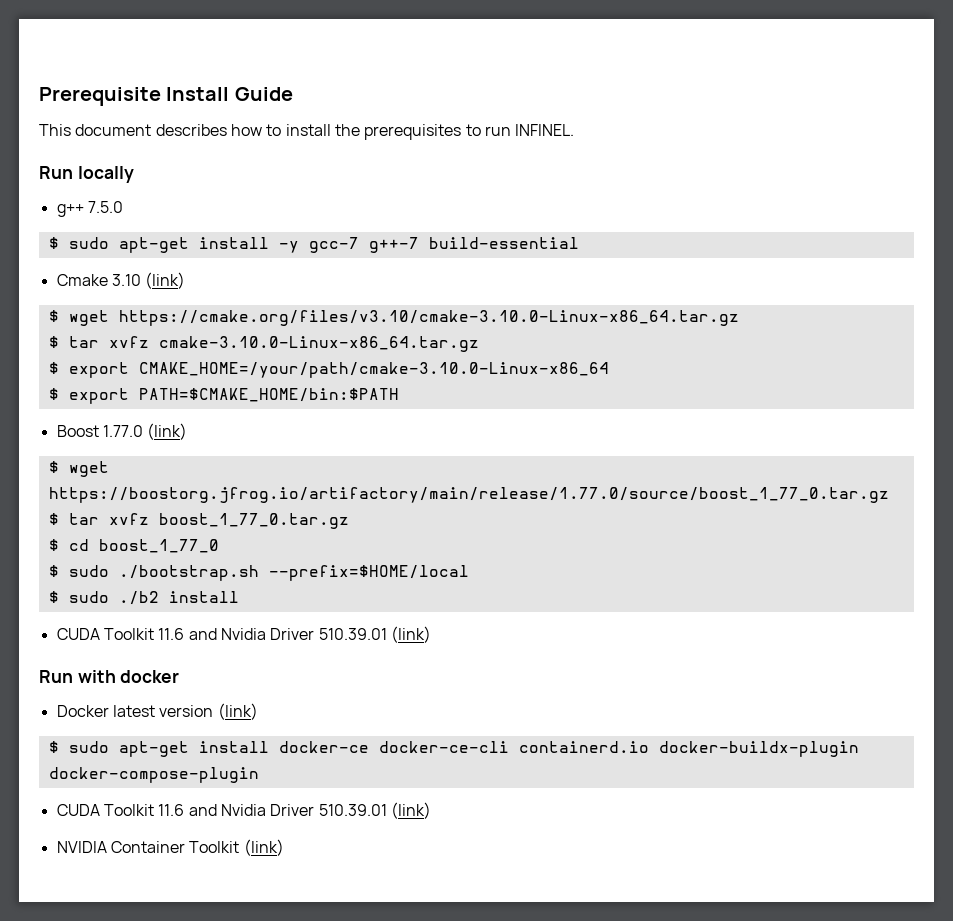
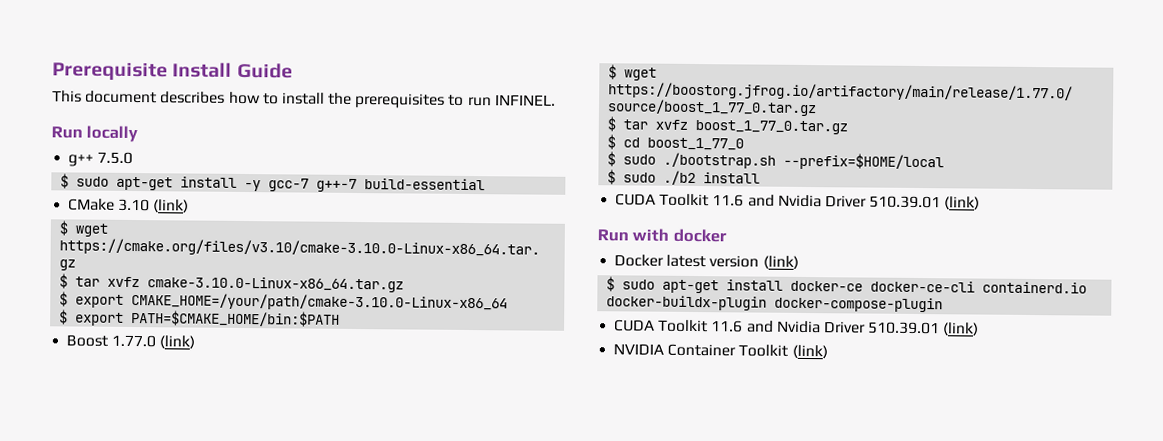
- Cmake 3.10 (link)
+ CMake 3.10 (link)

